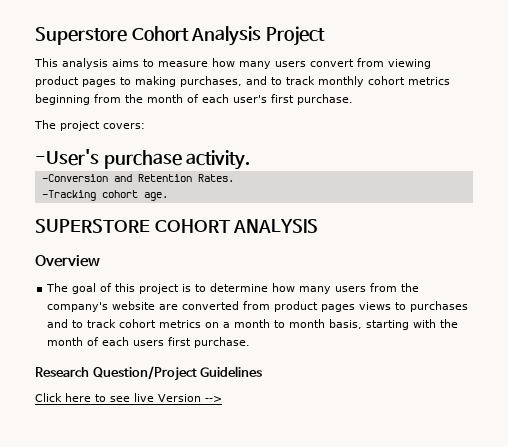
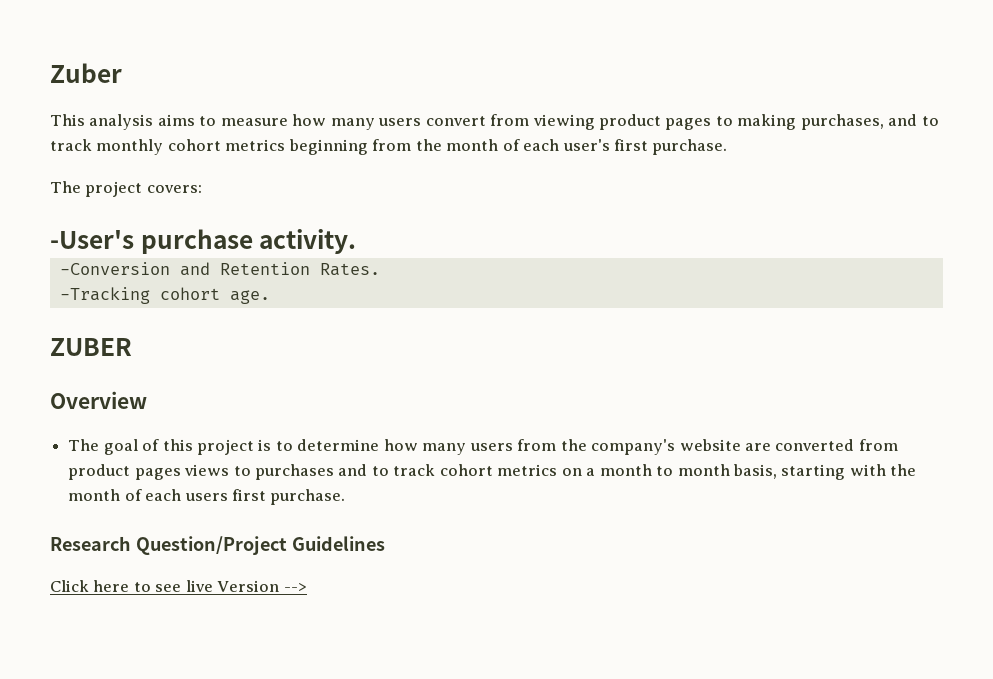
- Superstore Cohort Analysis Project
+ Zuber
- SUPERSTORE COHORT ANALYSIS
+ ZUBER

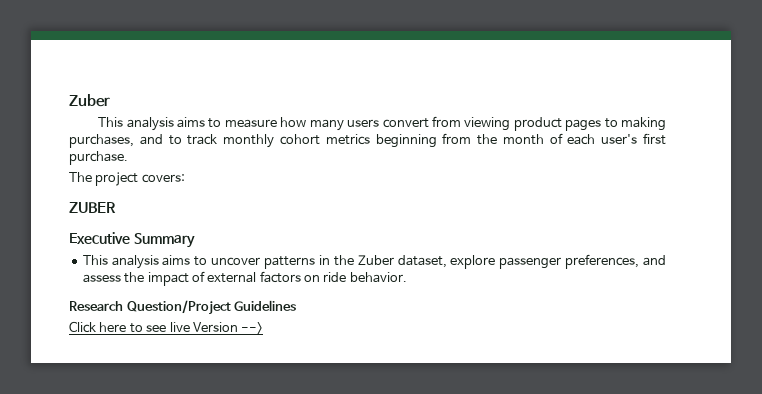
- -User's purchase activity.
- -Conversion and Retention Rates.
- -Tracking cohort age.
  ZUBER
- Overview
- The goal of this project is to determine how many users from the company's website are converted from product pages views to purchases and to track cohort metrics on a month to month basis, starting with the month of each users first purchase.
+ Executive Summary
+ This analysis aims to uncover patterns in the Zuber dataset, explore passenger preferences, and assess the impact of external factors on ride behavior.

